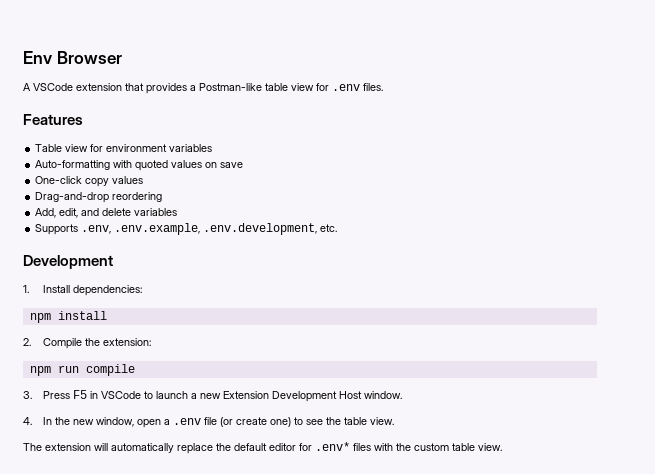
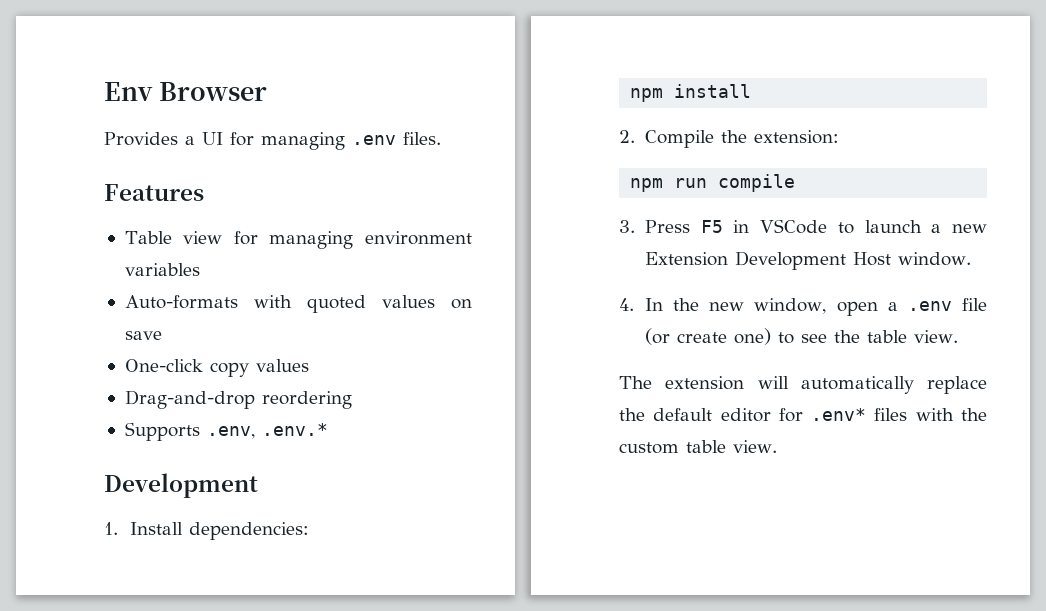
- A VSCode extension that provides a Postman-like table view for .env files.
+ Provides a UI for managing .env files.
- Table view for environment variables
+ Table view for managing environment variables
- Auto-formatting with quoted values on save
+ Auto-formats with quoted values on save
- Add, edit, and delete variables
- Supports .env, .env.example, .env.development, etc.
+ Supports .env, .env.*

